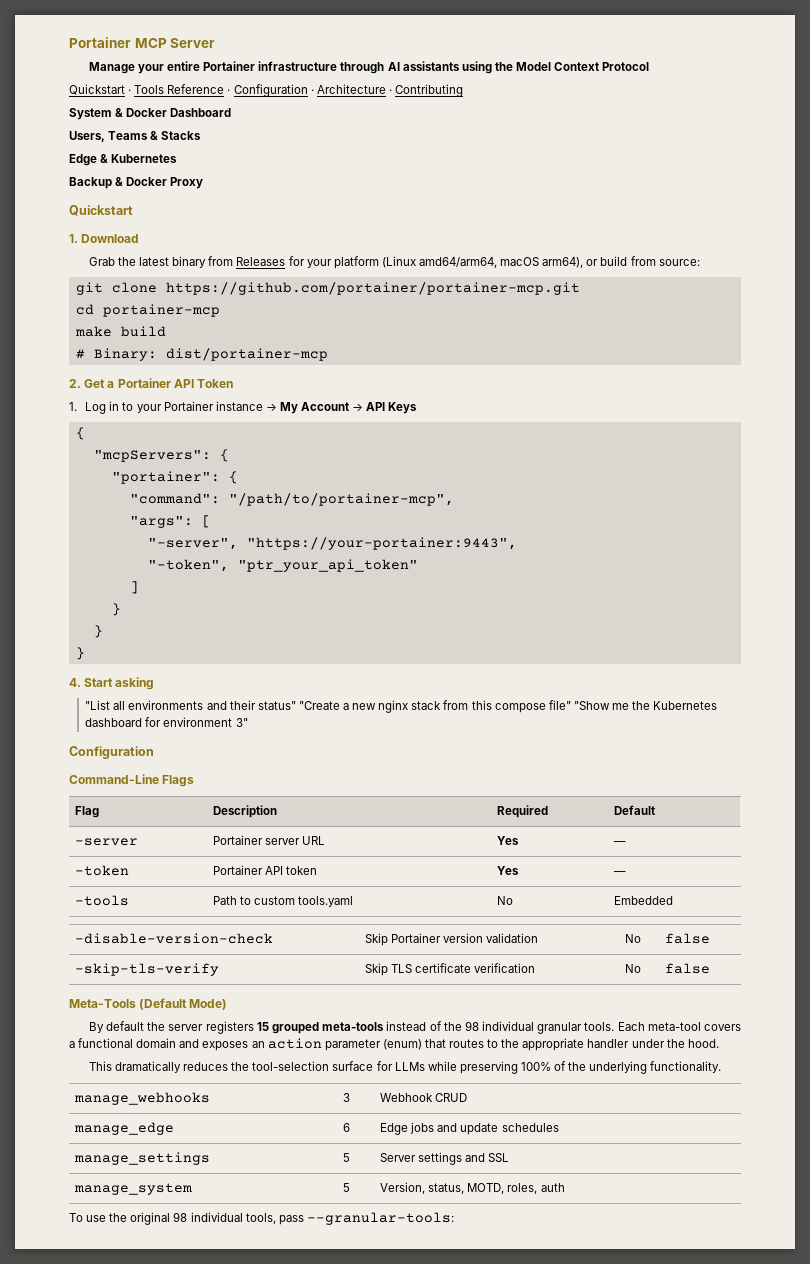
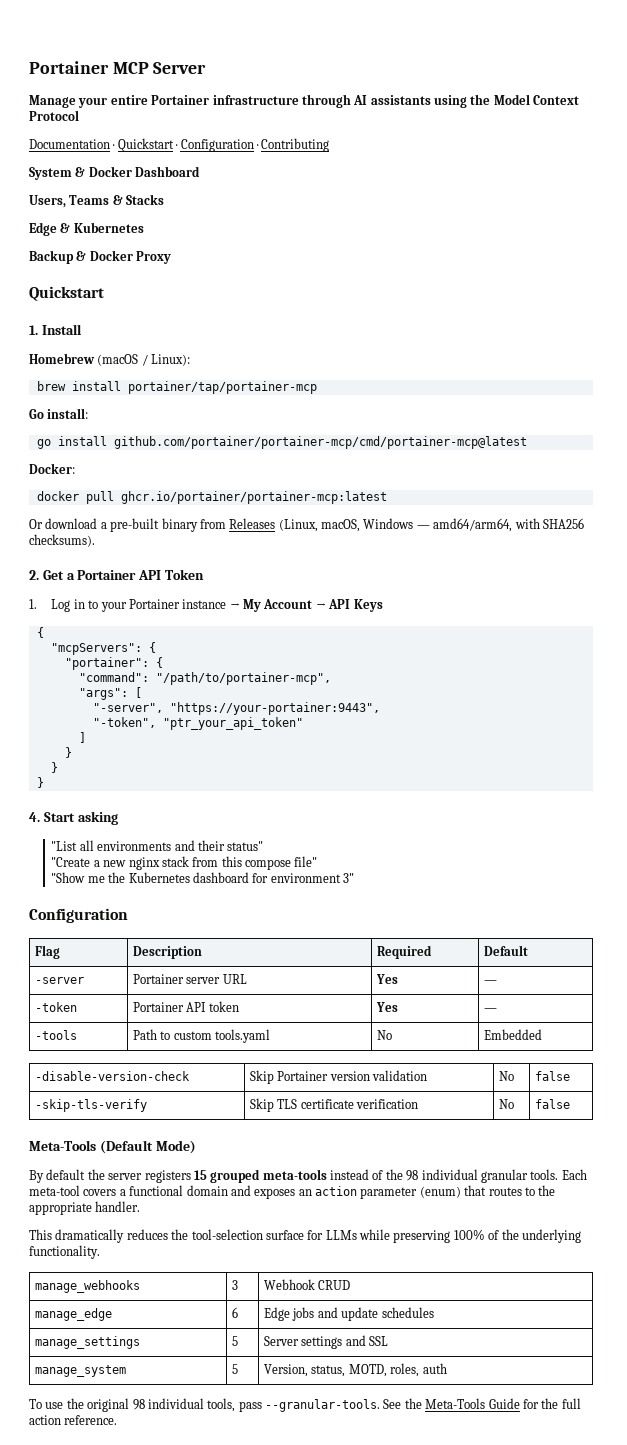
- Quickstart · Tools Reference · Configuration · Architecture · Contributing
+ Documentation · Quickstart · Configuration · Contributing
- 1. Download
- Grab the latest binary from Releases for your platform (Linux amd64/arm64, macOS arm64), or build from source:
- git clone https://github.com/portainer/portainer-mcp.git
- cd portainer-mcp
- make build
- # Binary: dist/portainer-mcp
+ 1. Install
+ Homebrew (macOS / Linux):
+ brew install portainer/tap/portainer-mcp
+ Go install:
+ go install github.com/portainer/portainer-mcp/cmd/portainer-mcp@latest
+ Docker:
+ docker pull ghcr.io/portainer/portainer-mcp:latest
+ Or download a pre-built binary from Releases (Linux, macOS, Windows — amd64/arm64, with SHA256 checksums).
- "List all environments and their status" "Create a new nginx stack from this compose file" "Show me the Kubernetes dashboard for environment 3"
+ "List all environments and their status"
+ "Create a new nginx stack from this compose file"
+ "Show me the Kubernetes dashboard for environment 3"
- Command-Line Flags
- Each meta-tool covers a functional domain and exposes an action parameter (enum) that routes to the appropriate handler under the hood.
+ Each meta-tool covers a functional domain and exposes an action parameter (enum) that routes to the appropriate handler.
- To use the original 98 individual tools, pass --granular-tools:
+ To use the original 98 individual tools, pass --granular-tools. See the Meta-Tools Guide for the full action reference.

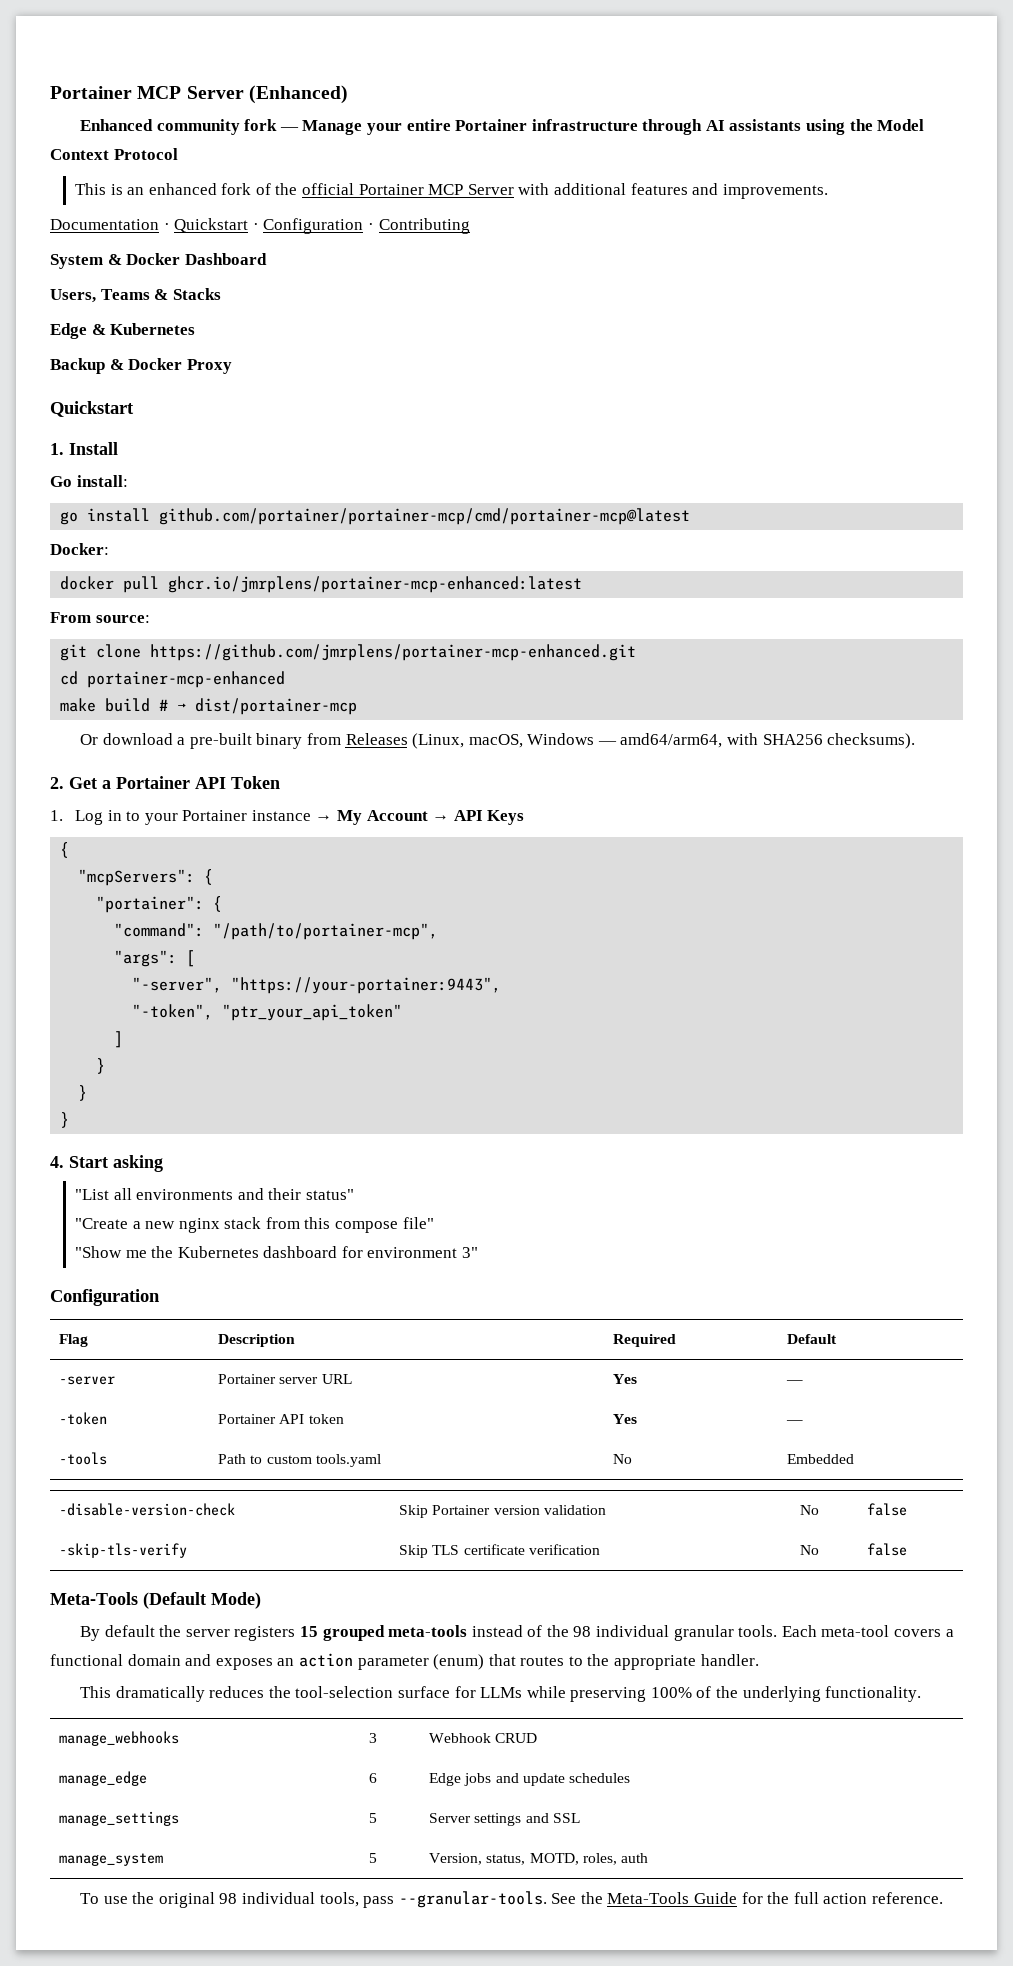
- Portainer MCP Server
- Manage your entire Portainer infrastructure through AI assistants using the Model Context Protocol
+ Portainer MCP Server (Enhanced)
+ Enhanced community fork — Manage your entire Portainer infrastructure through AI assistants using the Model Context Protocol
+ This is an enhanced fork of the official Portainer MCP Server with additional features and improvements.
- Homebrew (macOS / Linux):
- brew install portainer/tap/portainer-mcp
- docker pull ghcr.io/portainer/portainer-mcp:latest
+ docker pull ghcr.io/jmrplens/portainer-mcp-enhanced:latest
+ From source:
+ git clone https://github.com/jmrplens/portainer-mcp-enhanced.git
+ cd portainer-mcp-enhanced
+ make build # → dist/portainer-mcp

